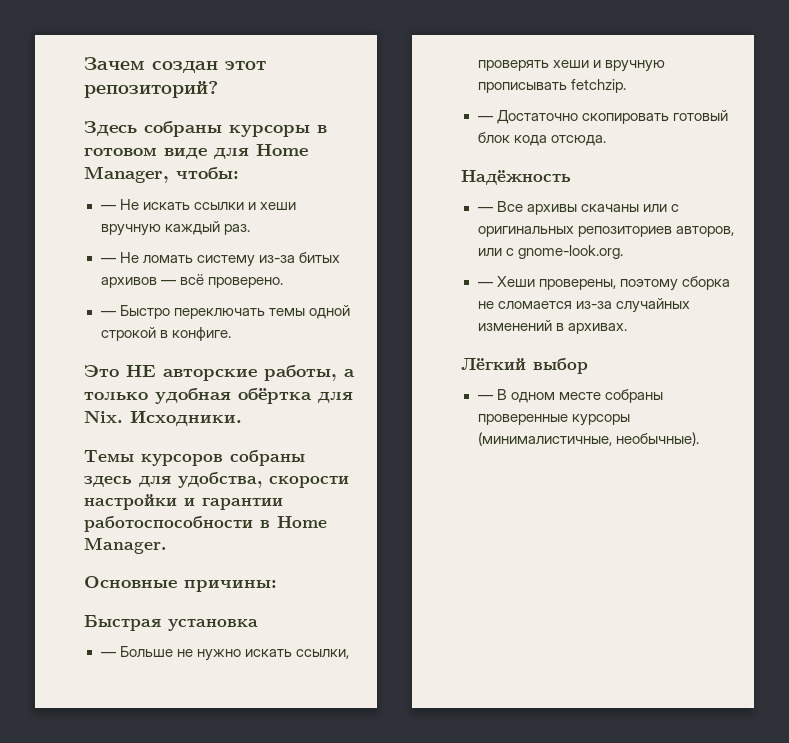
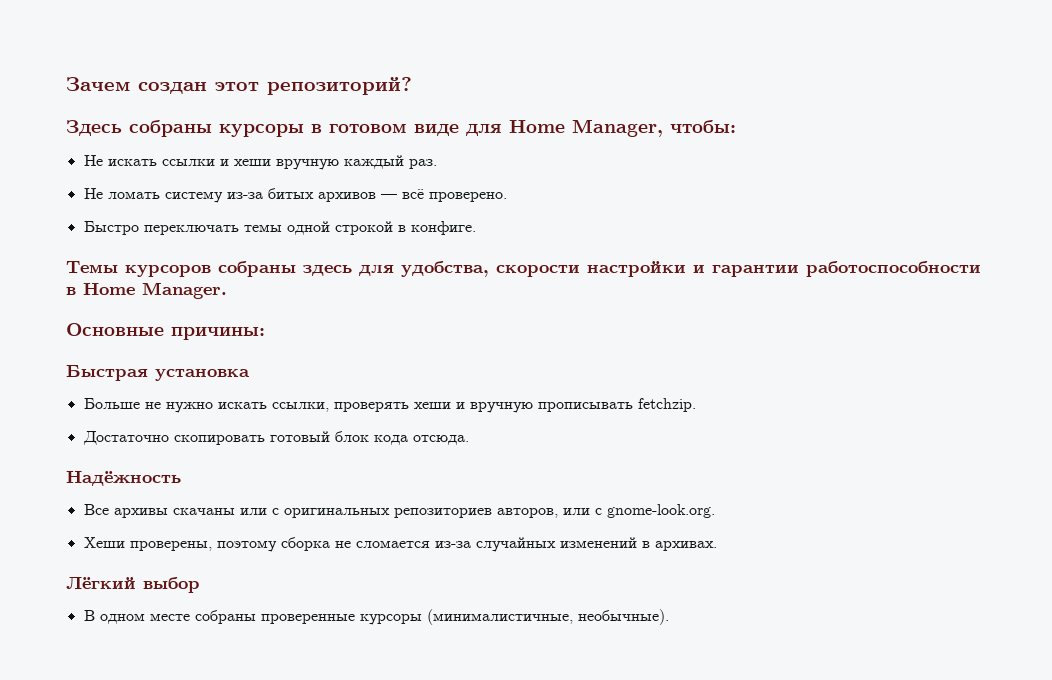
- — Не искать ссылки и хеши вручную каждый раз.
+ Не искать ссылки и хеши вручную каждый раз.
- — Не ломать систему из-за битых архивов — всё проверено.
+ Не ломать систему из-за битых архивов — всё проверено.
- — Быстро переключать темы одной строкой в конфиге.
+ Быстро переключать темы одной строкой в конфиге.
- Это НЕ авторские работы, а только удобная обёртка для Nix. Исходники.
- — Больше не нужно искать ссылки, проверять хеши и вручную прописывать fetchzip.
+ Больше не нужно искать ссылки, проверять хеши и вручную прописывать fetchzip.
- — Достаточно скопировать готовый блок кода отсюда.
+ Достаточно скопировать готовый блок кода отсюда.
- — Все архивы скачаны или с оригинальных репозиториев авторов, или с gnome-look.org.
+ Все архивы скачаны или с оригинальных репозиториев авторов, или с gnome-look.org.
- — Хеши проверены, поэтому сборка не сломается из-за случайных изменений в архивах.
+ Хеши проверены, поэтому сборка не сломается из-за случайных изменений в архивах.
- — В одном месте собраны проверенные курсоры (минималистичные, необычные).
+ В одном месте собраны проверенные курсоры (минималистичные, необычные).

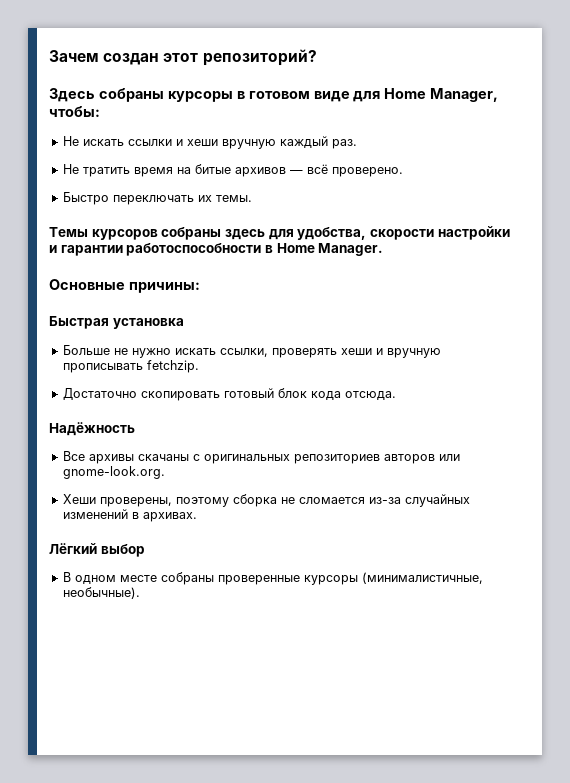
- Не ломать систему из-за битых архивов — всё проверено.
+ Не тратить время на битые архивов — всё проверено.
- Быстро переключать темы одной строкой в конфиге.
+ Быстро переключать их темы.
- Все архивы скачаны или с оригинальных репозиториев авторов, или с gnome-look.org.
+ Все архивы скачаны с оригинальных репозиториев авторов или gnome-look.org.

